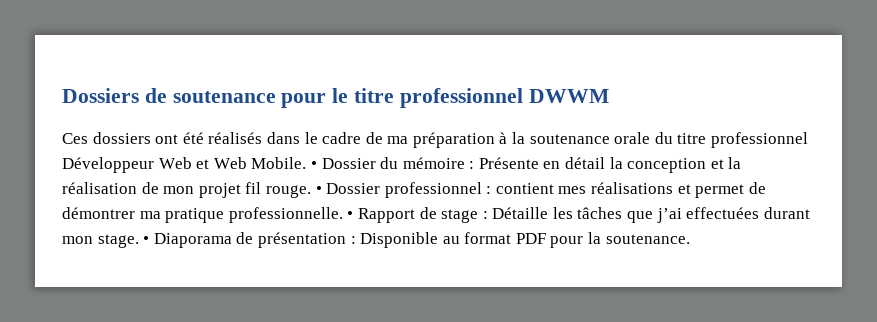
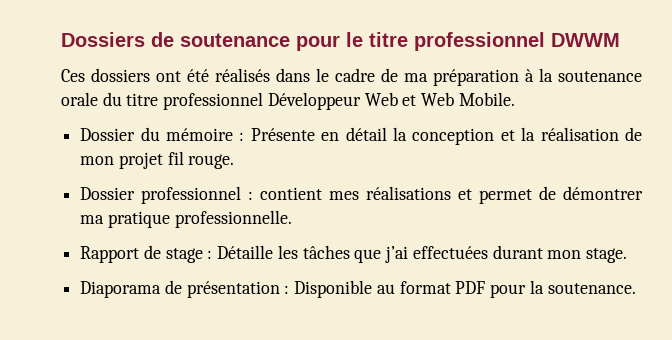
- Ces dossiers ont été réalisés dans le cadre de ma préparation à la soutenance orale du titre professionnel Développeur Web et Web Mobile. • Dossier du mémoire :
+ Ces dossiers ont été réalisés dans le cadre de ma préparation à la soutenance orale du titre professionnel Développeur Web et Web Mobile.
+ Dossier du mémoire :
- Présente en détail la conception et la réalisation de mon projet fil rouge. • Dossier professionnel :
+ Présente en détail la conception et la réalisation de mon projet fil rouge.
+ Dossier professionnel :
- contient mes réalisations et permet de démontrer ma pratique professionnelle. • Rapport de stage :
+ contient mes réalisations et permet de démontrer ma pratique professionnelle.
+ Rapport de stage :
- Détaille les tâches que j’ai effectuées durant mon stage. • Diaporama de présentation :
+ Détaille les tâches que j’ai effectuées durant mon stage.
+ Diaporama de présentation :

